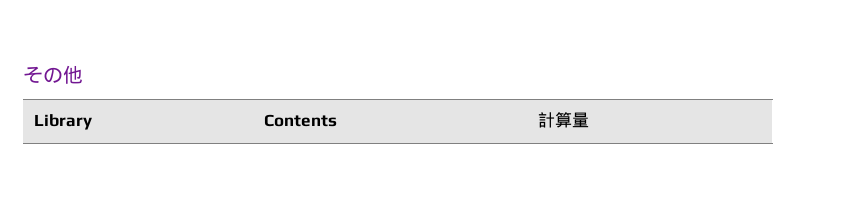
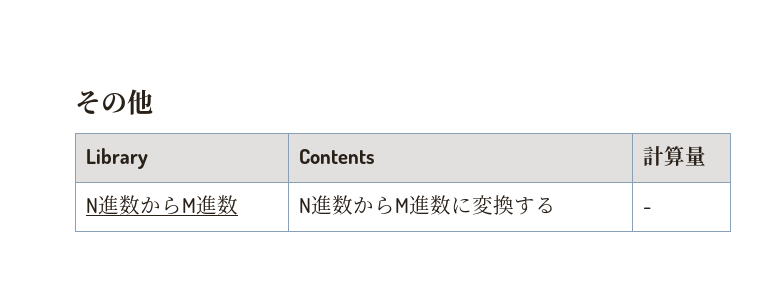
+ N進数からM進数 | N進数からM進数に変換する | -

